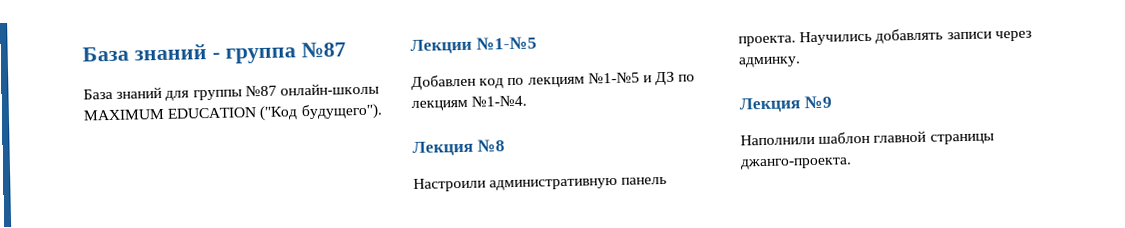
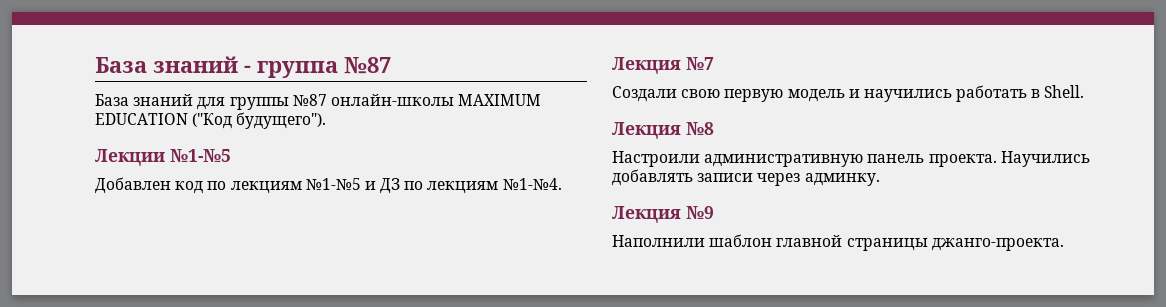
+ Лекция №7
+ Создали свою первую модель и научились работать в Shell.

